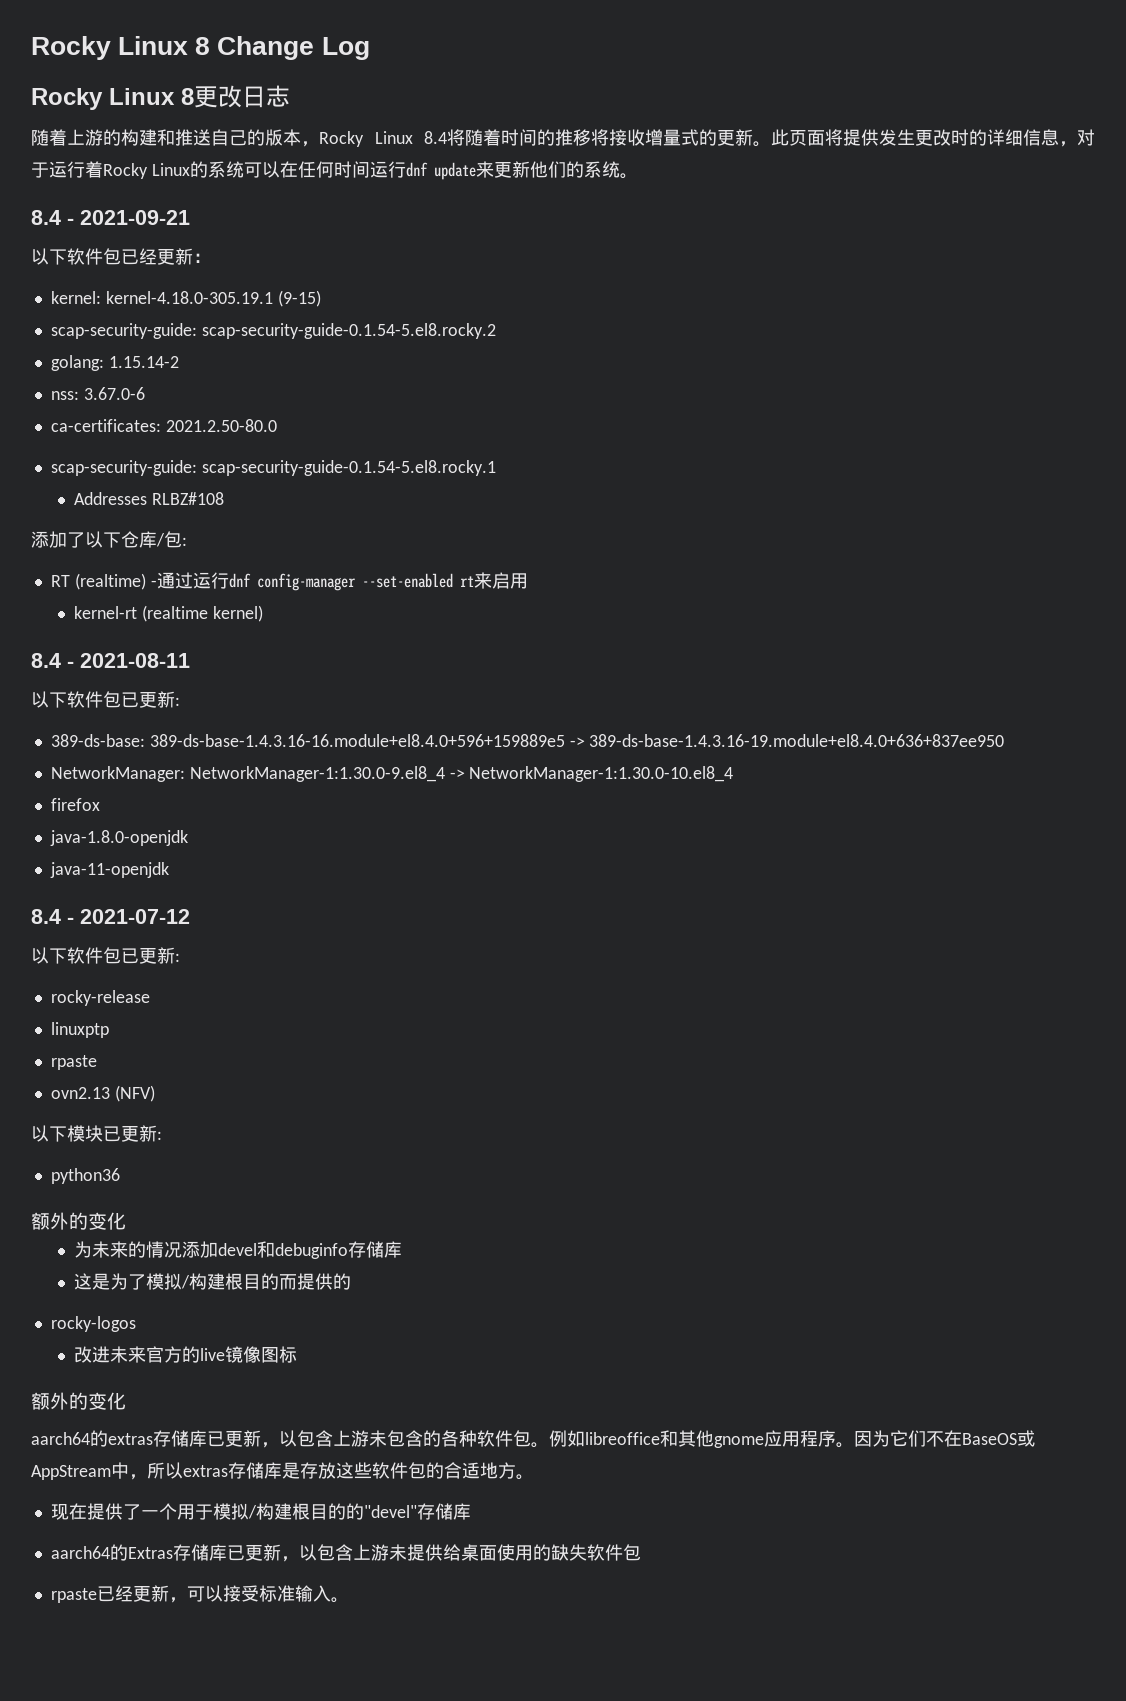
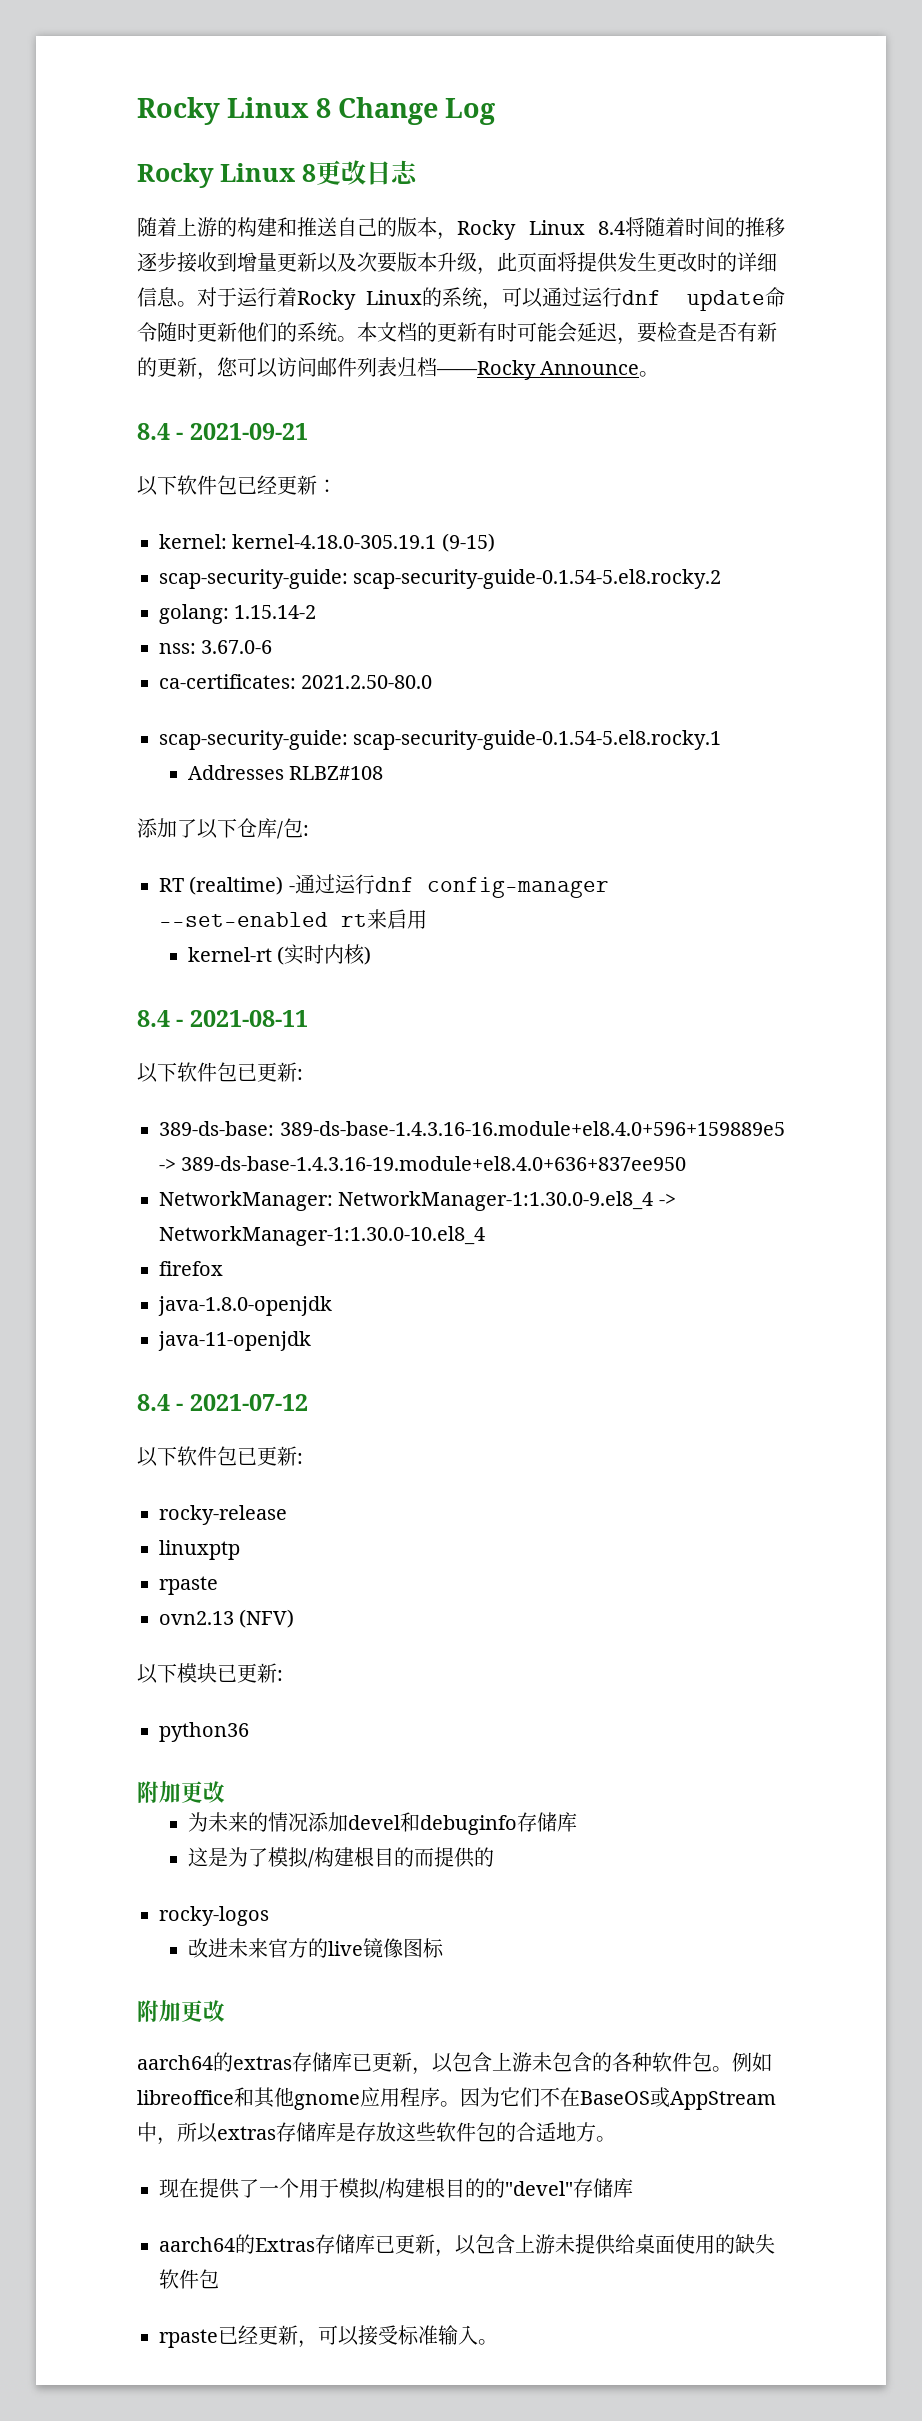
- 随着上游的构建和推送自己的版本，Rocky Linux 8.4将随着时间的推移将接收增量式的更新。此页面将提供发生更改时的详细信息，对于运行着Rocky Linux的系统可以在任何时间运行dnf update来更新他们的系统。
+ 随着上游的构建和推送自己的版本，Rocky Linux 8.4将随着时间的推移逐步接收到增量更新以及次要版本升级，此页面将提供发生更改时的详细信息。对于运行着Rocky Linux的系统，可以通过运行dnf update命令随时更新他们的系统。本文档的更新有时可能会延迟，要检查是否有新的更新，您可以访问邮件列表归档——Rocky Announce。
- kernel-rt (realtime kernel)
+ kernel-rt (实时内核)
  python36
- 额外的变化
+ 附加更改
  改进未来官方的live镜像图标
- 额外的变化
+ 附加更改

